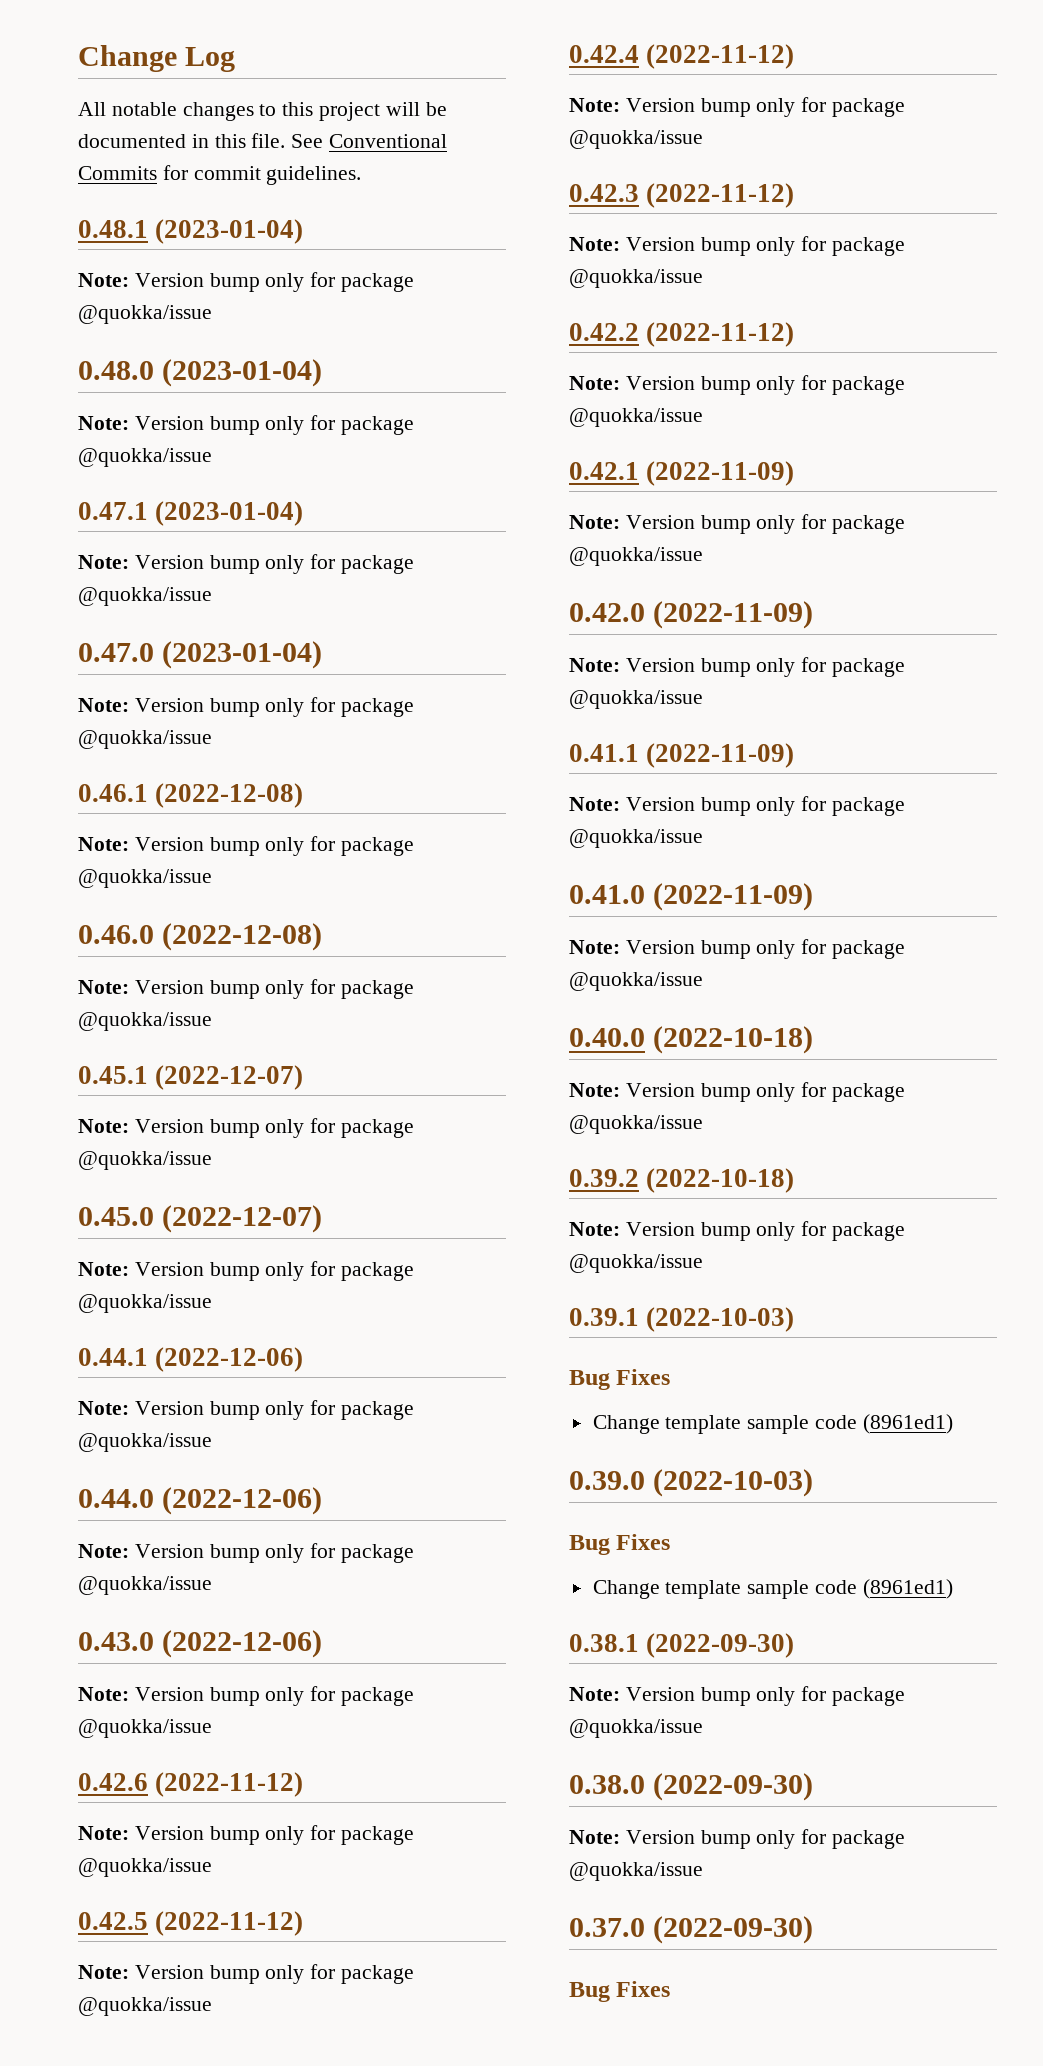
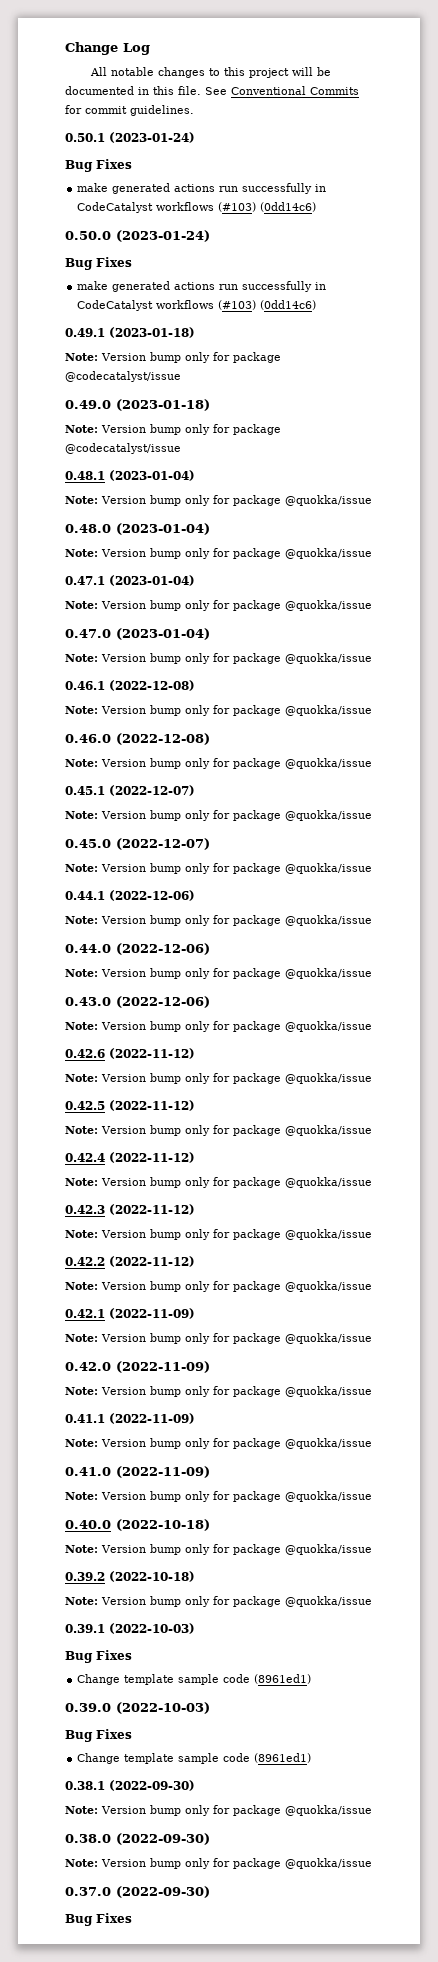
+ 0.50.1 (2023-01-24)
+ Bug Fixes
+ make generated actions run successfully in CodeCatalyst workflows (#103) (0dd14c6)
+ 0.50.0 (2023-01-24)
+ Bug Fixes
+ make generated actions run successfully in CodeCatalyst workflows (#103) (0dd14c6)
+ 0.49.1 (2023-01-18)
+ Note: Version bump only for package @codecatalyst/issue
+ 0.49.0 (2023-01-18)
+ Note: Version bump only for package @codecatalyst/issue

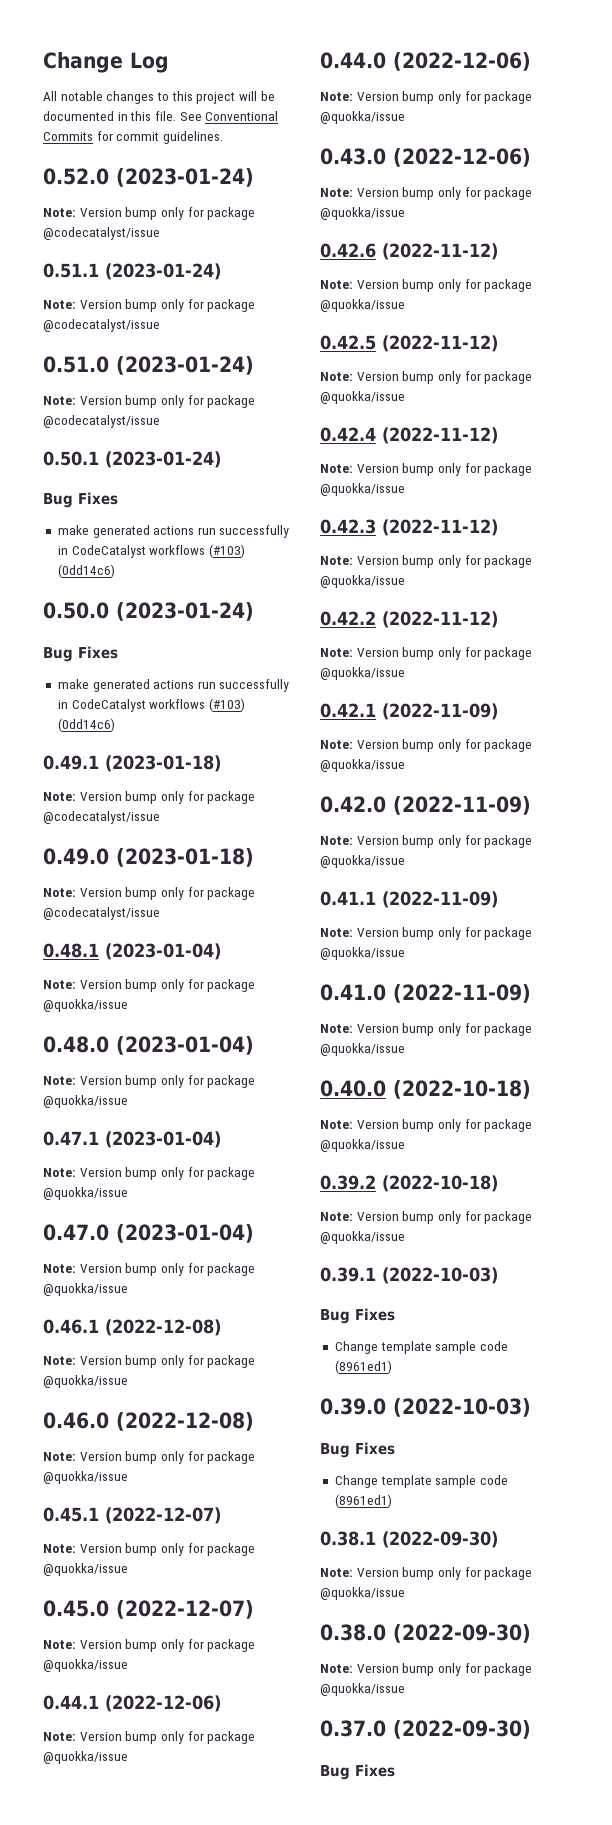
+ 0.52.0 (2023-01-24)
+ Note: Version bump only for package @codecatalyst/issue
+ 0.51.1 (2023-01-24)
+ Note: Version bump only for package @codecatalyst/issue
+ 0.51.0 (2023-01-24)
+ Note: Version bump only for package @codecatalyst/issue

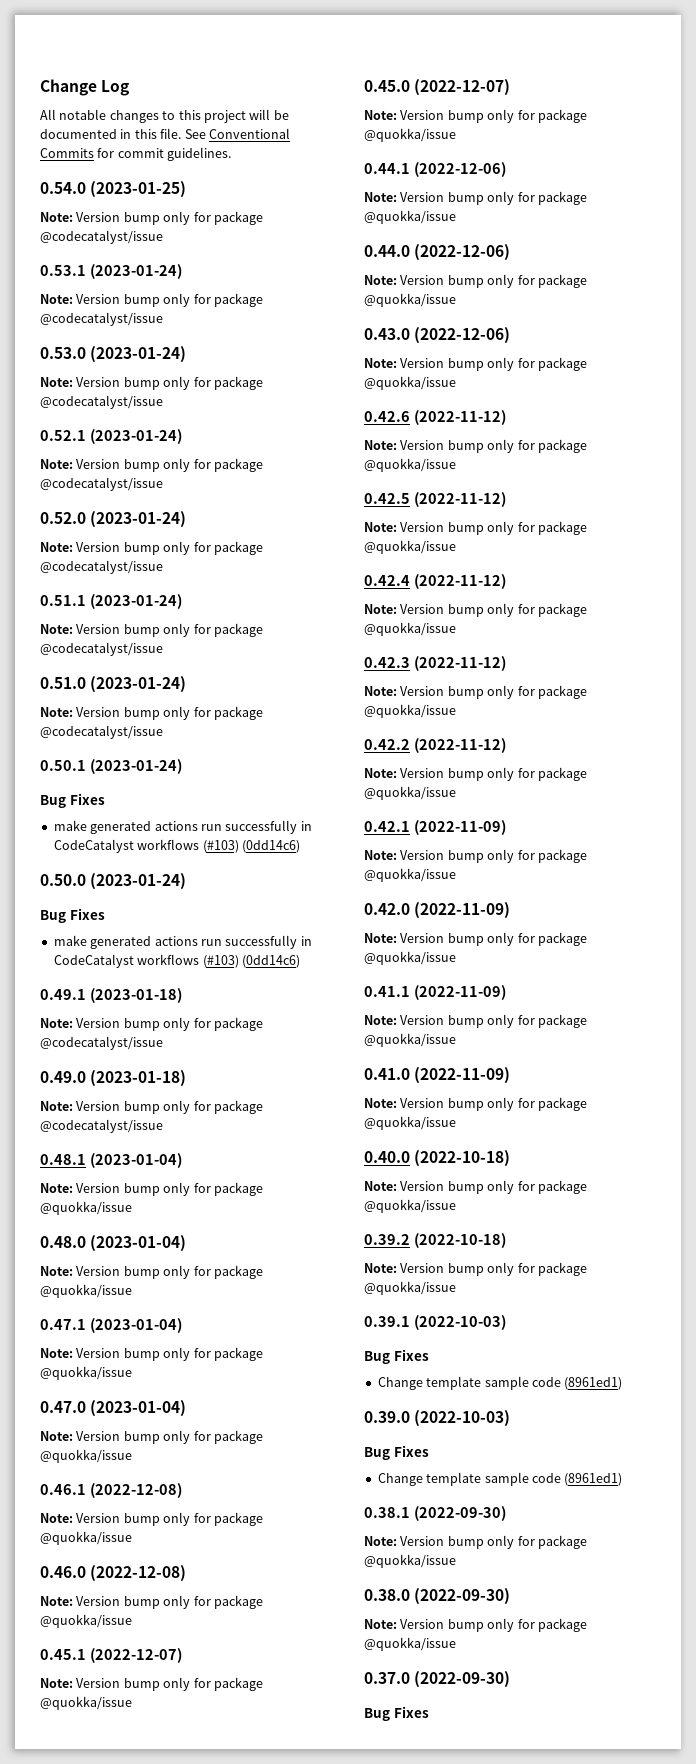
+ 0.54.0 (2023-01-25)
+ Note: Version bump only for package @codecatalyst/issue
+ 0.53.1 (2023-01-24)
+ Note: Version bump only for package @codecatalyst/issue
+ 0.53.0 (2023-01-24)
+ Note: Version bump only for package @codecatalyst/issue
+ 0.52.1 (2023-01-24)
+ Note: Version bump only for package @codecatalyst/issue

